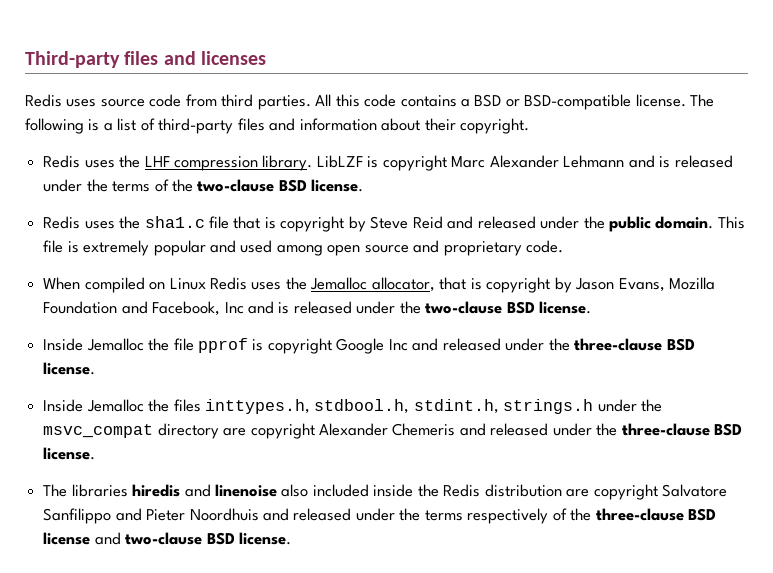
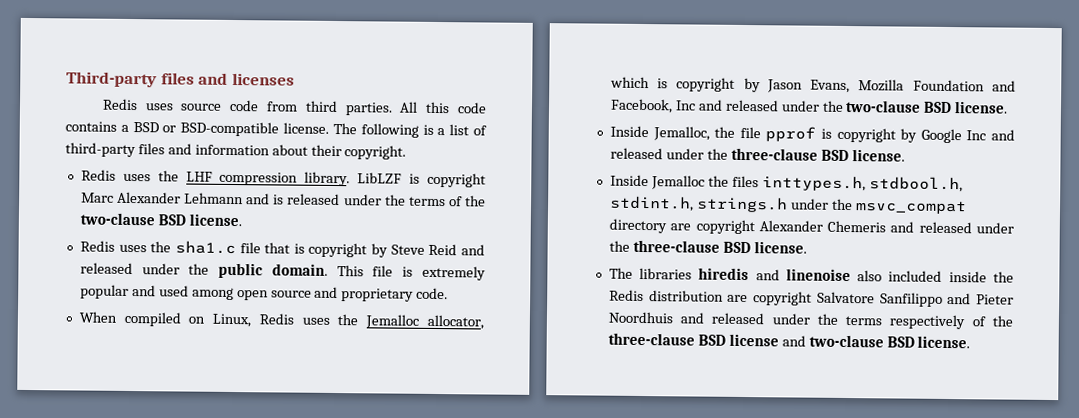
- When compiled on Linux Redis uses the Jemalloc allocator, that is copyright by Jason Evans, Mozilla Foundation and Facebook, Inc and is released under the two-clause BSD license.
+ When compiled on Linux, Redis uses the Jemalloc allocator, which is copyright by Jason Evans, Mozilla Foundation and Facebook, Inc and released under the two-clause BSD license.
- Inside Jemalloc the file pprof is copyright Google Inc and released under the three-clause BSD license.
+ Inside Jemalloc, the file pprof is copyright by Google Inc and released under the three-clause BSD license.

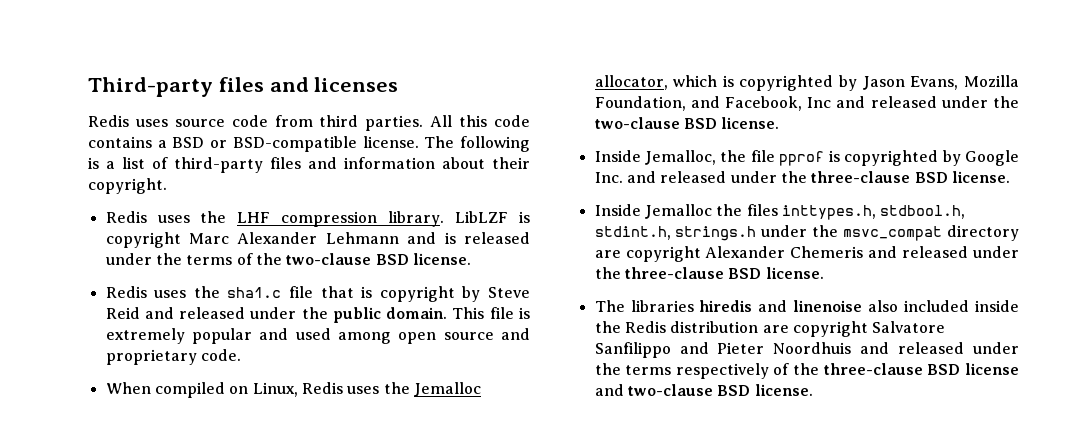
- When compiled on Linux, Redis uses the Jemalloc allocator, which is copyright by Jason Evans, Mozilla Foundation and Facebook, Inc and released under the two-clause BSD license.
+ When compiled on Linux, Redis uses the Jemalloc allocator, which is copyrighted by Jason Evans, Mozilla Foundation, and Facebook, Inc and released under the two-clause BSD license.
- Inside Jemalloc, the file pprof is copyright by Google Inc and released under the three-clause BSD license.
+ Inside Jemalloc, the file pprof is copyrighted by Google Inc. and released under the three-clause BSD license.

